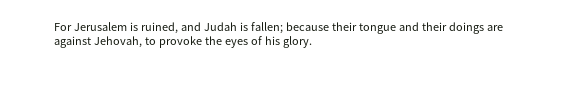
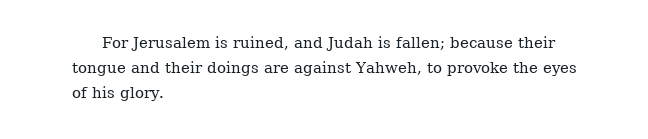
- For Jerusalem is ruined, and Judah is fallen; because their tongue and their doings are against Jehovah, to provoke the eyes of his glory.
+ For Jerusalem is ruined, and Judah is fallen; because their tongue and their doings are against Yahweh, to provoke the eyes of his glory.

